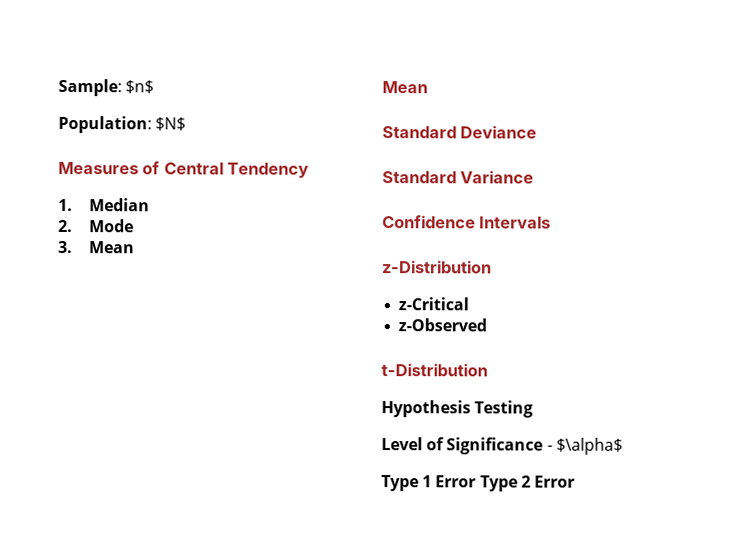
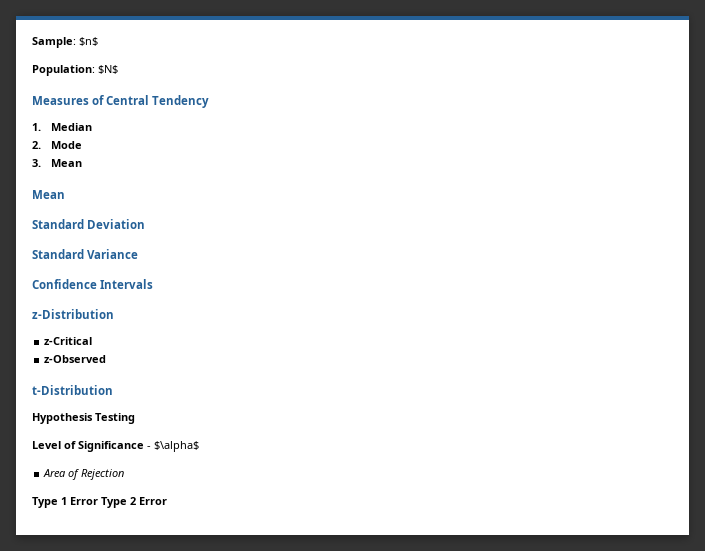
- Standard Deviance
+ Standard Deviation
+ Area of Rejection

